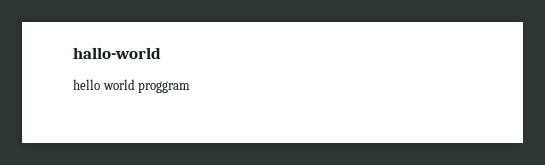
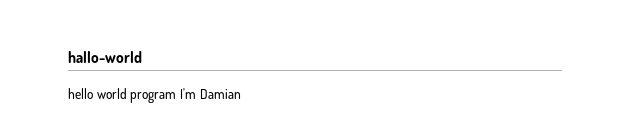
- hello world proggram
+ hello world program I'm Damian

